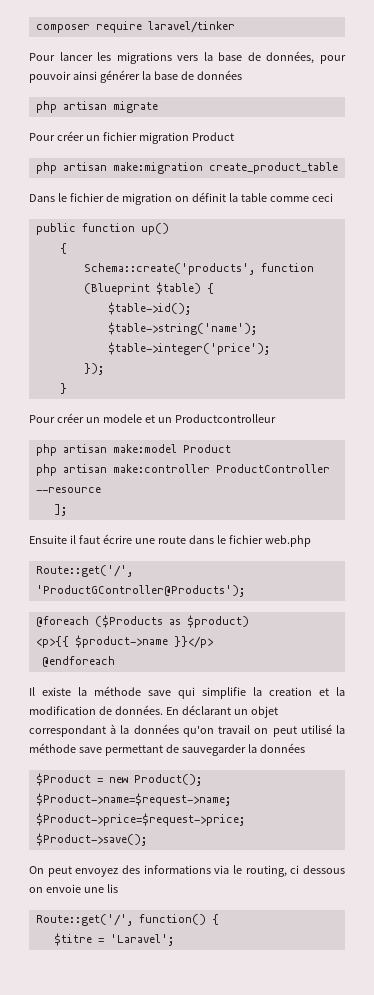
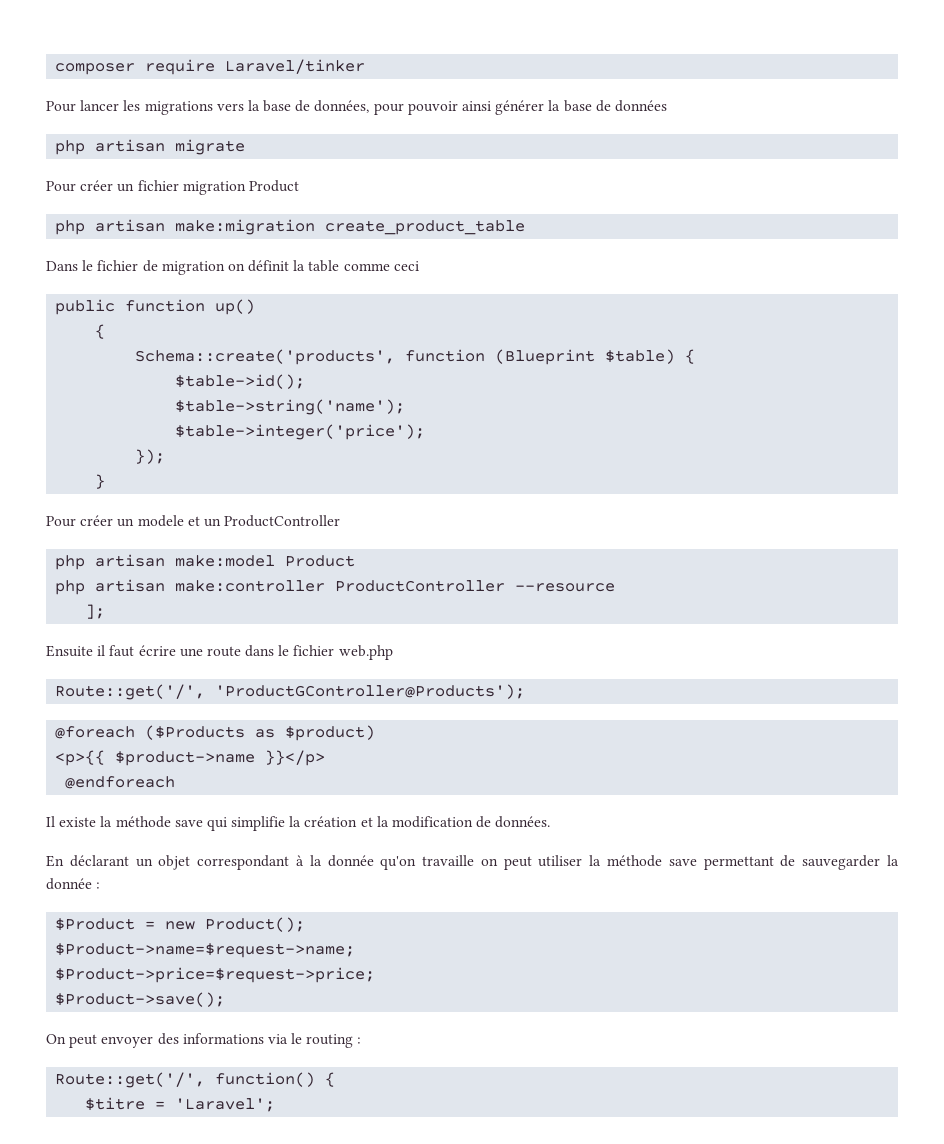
- composer require laravel/tinker
+ composer require Laravel/tinker
- Pour créer un modele et un Productcontrolleur
+ Pour créer un modele et un ProductController
- Il existe la méthode save qui simplifie la creation et la modification de données. En déclarant un objet correspondant à la données qu'on travail on peut utilisé la méthode save permettant de sauvegarder la données
+ Il existe la méthode save qui simplifie la création et la modification de données.
+ En déclarant un objet correspondant à la donnée qu'on travaille on peut utiliser la méthode save permettant de sauvegarder la donnée :
- On peut envoyez des informations via le routing, ci dessous on envoie une lis
+ On peut envoyer des informations via le routing :

